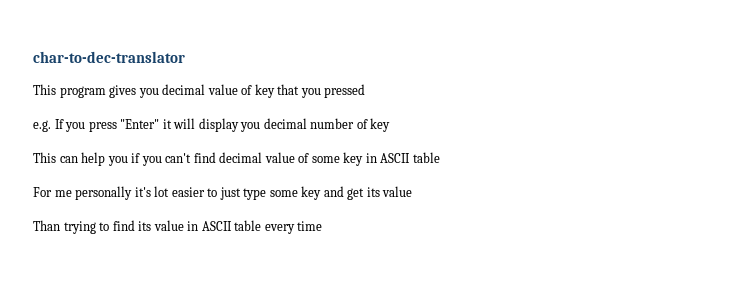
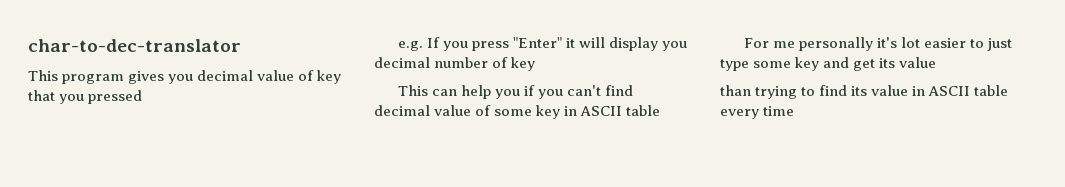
- Than trying to find its value in ASCII table every time
+ than trying to find its value in ASCII table every time

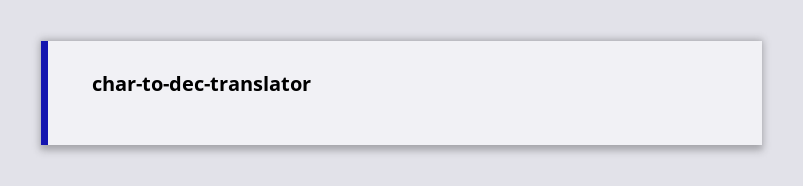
- This program gives you decimal value of key that you pressed
- e.g. If you press "Enter" it will display you decimal number of key
- This can help you if you can't find decimal value of some key in ASCII table
- For me personally it's lot easier to just type some key and get its value
- than trying to find its value in ASCII table every time

